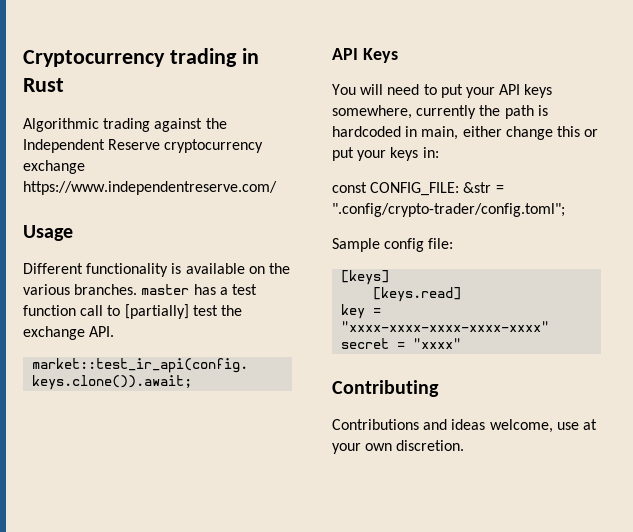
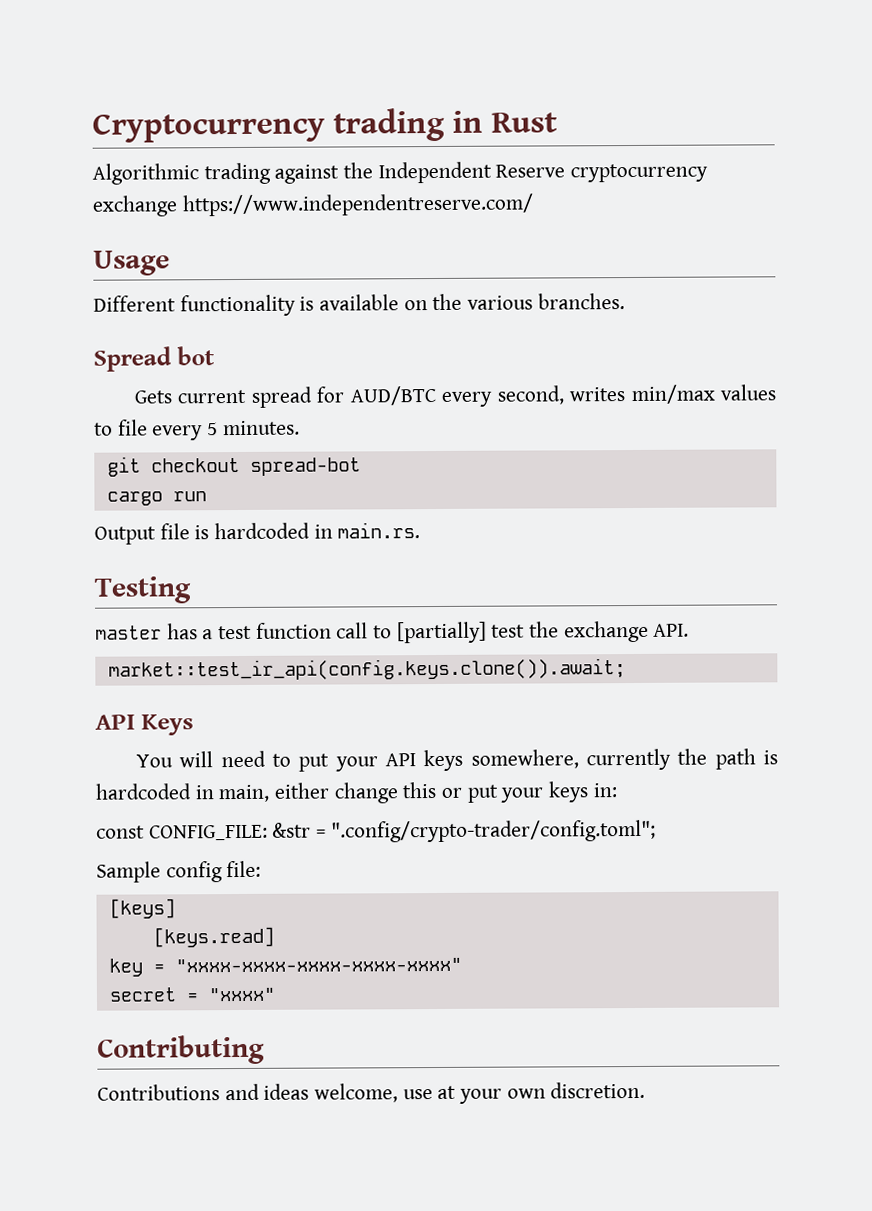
- Different functionality is available on the various branches. master has a test function call to [partially] test the exchange API.
+ Different functionality is available on the various branches.
+ Spread bot
+ Gets current spread for AUD/BTC every second, writes min/max values to file every 5 minutes.
+ git checkout spread-bot
+ cargo run
+ Output file is hardcoded in main.rs.
+ Testing
+ master has a test function call to [partially] test the exchange API.

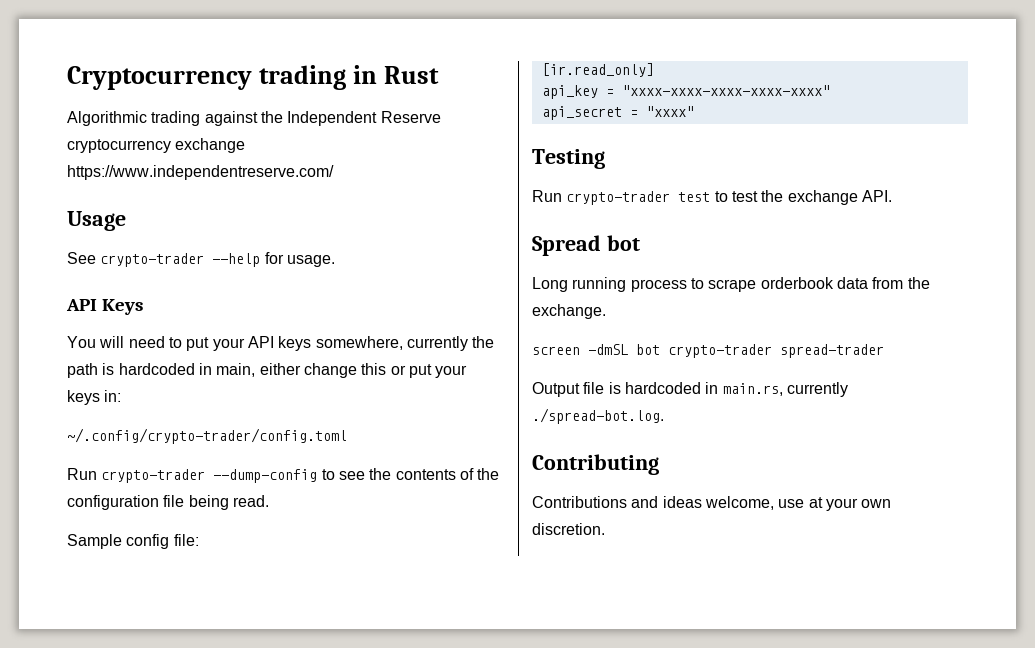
- Different functionality is available on the various branches.
- Spread bot
- Gets current spread for AUD/BTC every second, writes min/max values to file every 5 minutes.
- git checkout spread-bot
- cargo run
- Output file is hardcoded in main.rs.
- Testing
- master has a test function call to [partially] test the exchange API.
- market::test_ir_api(config.keys.clone()).await;
+ See crypto-trader --help for usage.
- const CONFIG_FILE: &str = ".config/crypto-trader/config.toml";
+ ~/.config/crypto-trader/config.toml
+ Run crypto-trader --dump-config to see the contents of the configuration file being read.
- [keys]
- [keys.read]
- key = "xxxx-xxxx-xxxx-xxxx-xxxx"
+ [ir.read_only]
+ api_key = "xxxx-xxxx-xxxx-xxxx-xxxx"
- secret = "xxxx"
+ api_secret = "xxxx"
+ Testing
+ Run crypto-trader test to test the exchange API.
+ Spread bot
+ Long running process to scrape orderbook data from the exchange.
+ screen -dmSL bot crypto-trader spread-trader
+ Output file is hardcoded in main.rs, currently ./spread-bot.log.

